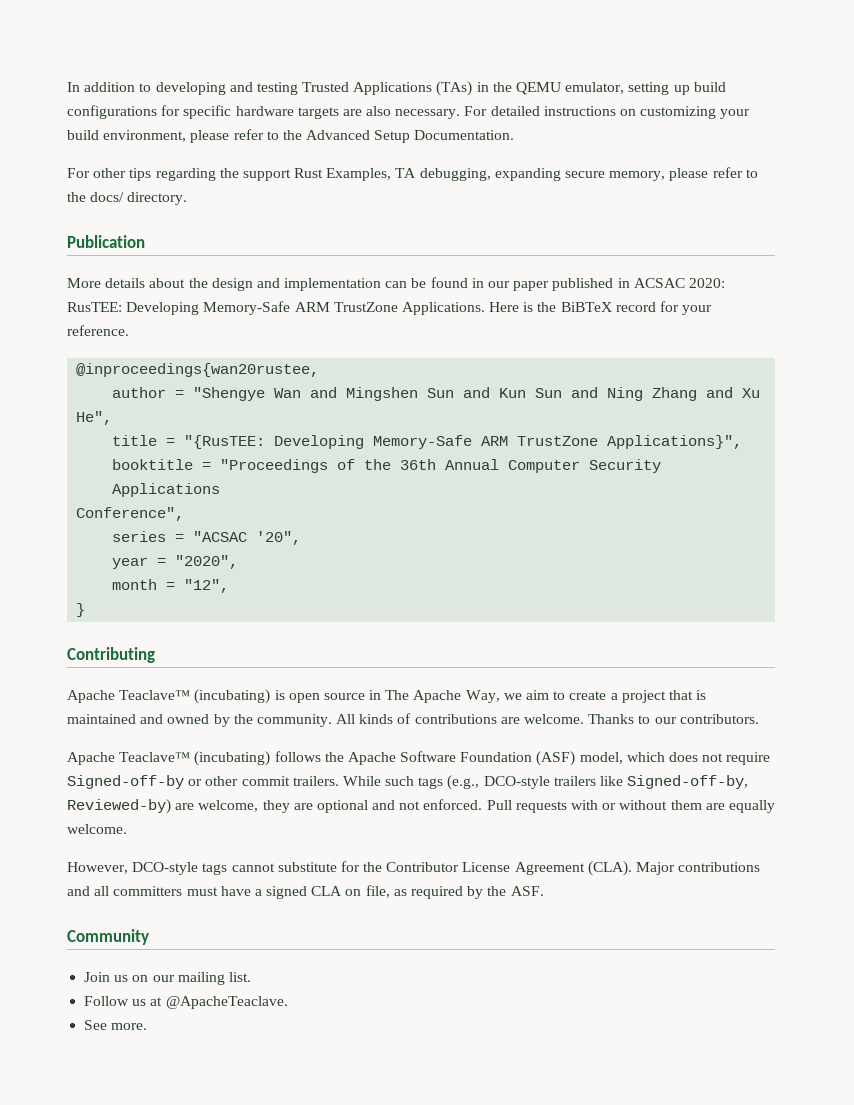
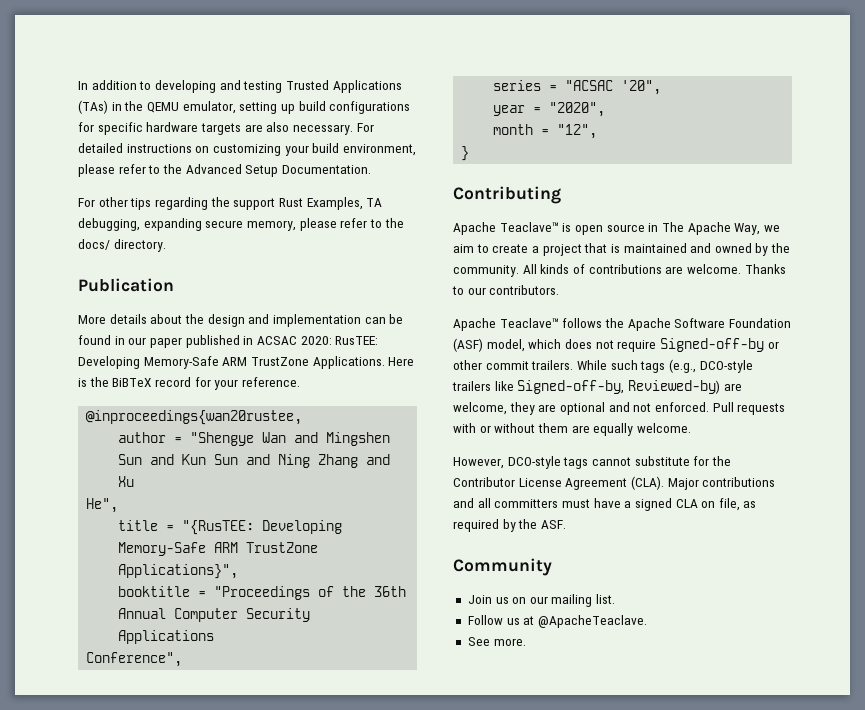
- Apache Teaclave™ (incubating) is open source in The Apache Way, we aim to create a project that is maintained and owned by the community.
+ Apache Teaclave™ is open source in The Apache Way, we aim to create a project that is maintained and owned by the community.
- Apache Teaclave™ (incubating) follows the Apache Software Foundation (ASF) model, which does not require Signed-off-by or other commit trailers.
+ Apache Teaclave™ follows the Apache Software Foundation (ASF) model, which does not require Signed-off-by or other commit trailers.

